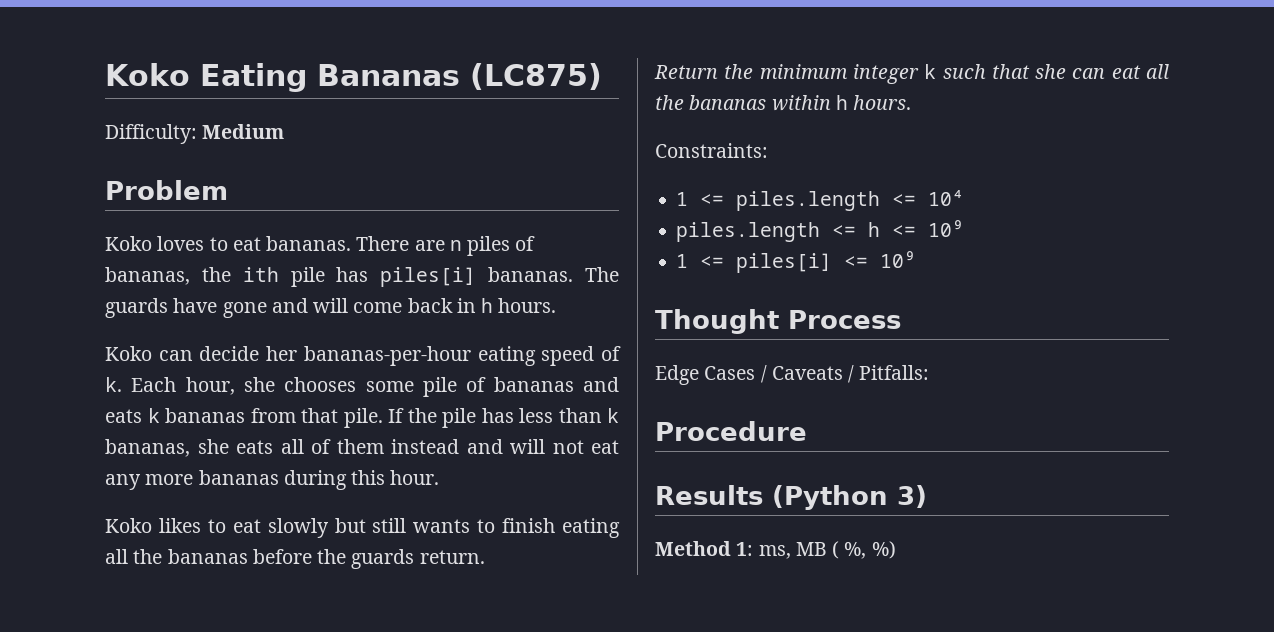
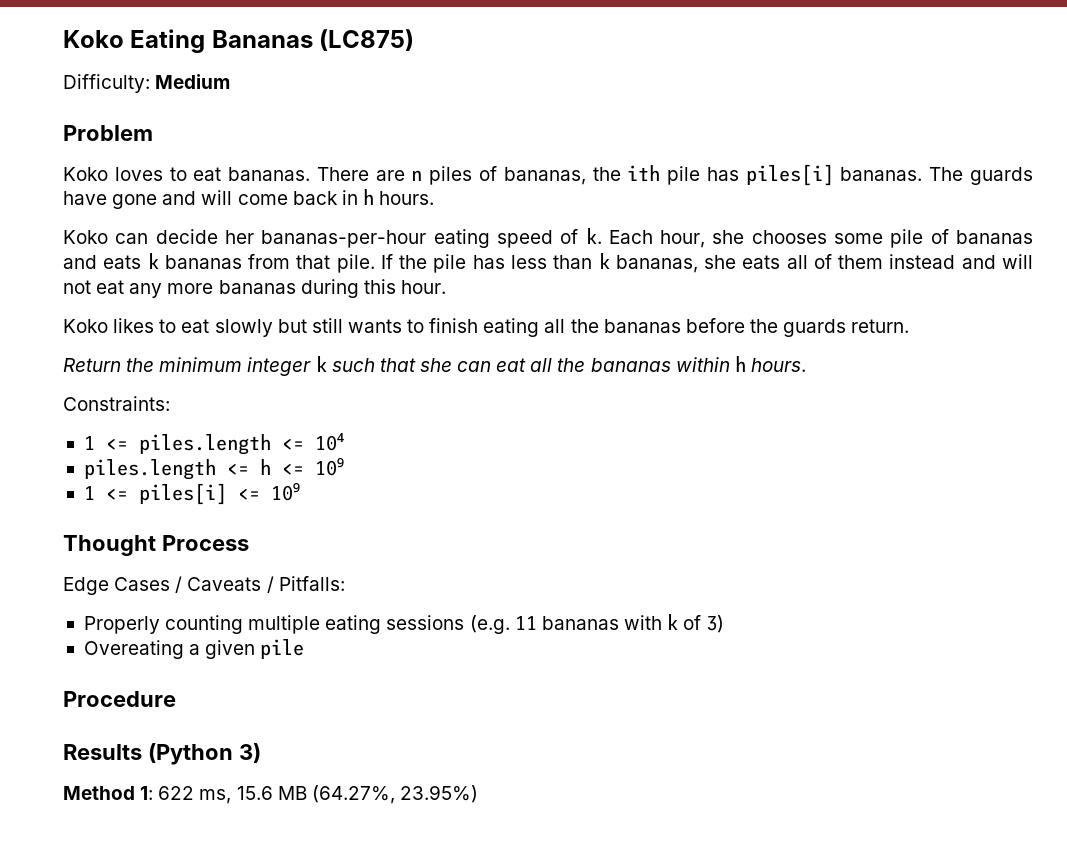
+ Properly counting multiple eating sessions (e.g. 11 bananas with k of 3)
+ Overeating a given pile
- Method 1: ms, MB ( %, %)
+ Method 1: 622 ms, 15.6 MB (64.27%, 23.95%)

